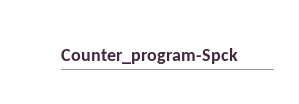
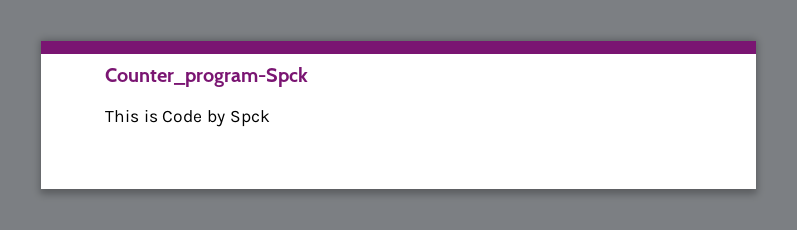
+ This is Code by Spck

